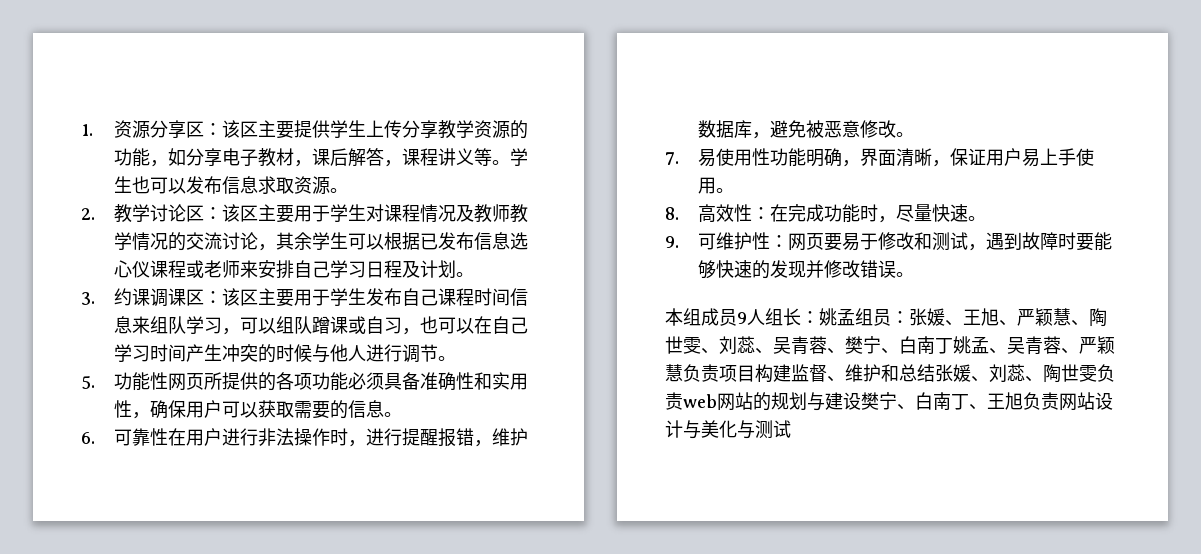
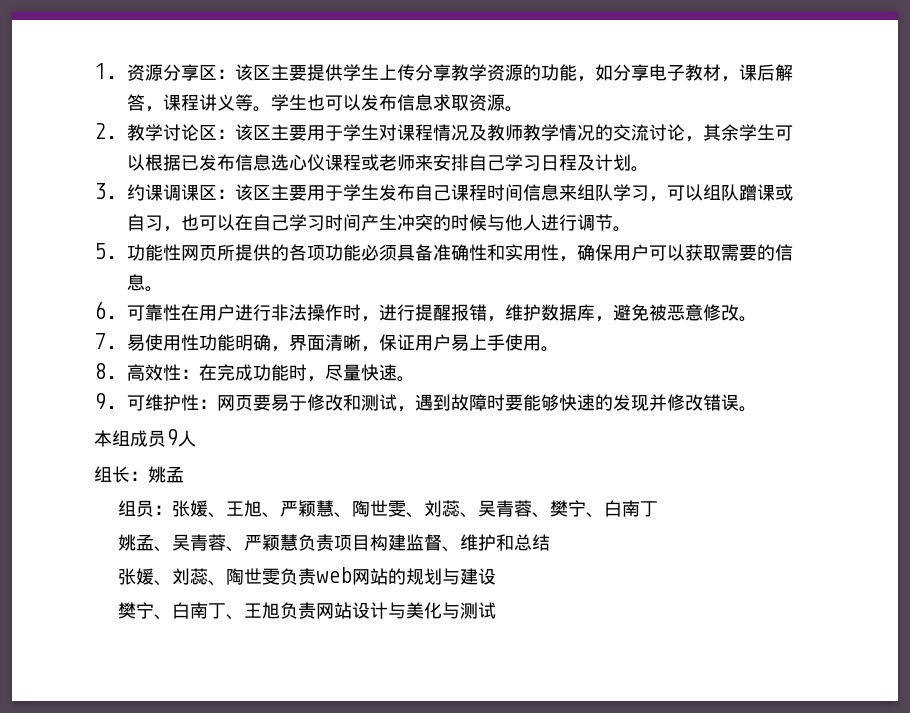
- 本组成员9人组长：姚孟组员：张媛、王旭、严颖慧、陶世雯、刘蕊、吴青蓉、樊宁、白南丁姚孟、吴青蓉、严颖慧负责项目构建监督、维护和总结张媛、刘蕊、陶世雯负责web网站的规划与建设樊宁、白南丁、王旭负责网站设计与美化与测试
+ 本组成员9人
+ 组长：姚孟
+ 组员：张媛、王旭、严颖慧、陶世雯、刘蕊、吴青蓉、樊宁、白南丁
+ 姚孟、吴青蓉、严颖慧负责项目构建监督、维护和总结
+ 张媛、刘蕊、陶世雯负责web网站的规划与建设
+ 樊宁、白南丁、王旭负责网站设计与美化与测试

